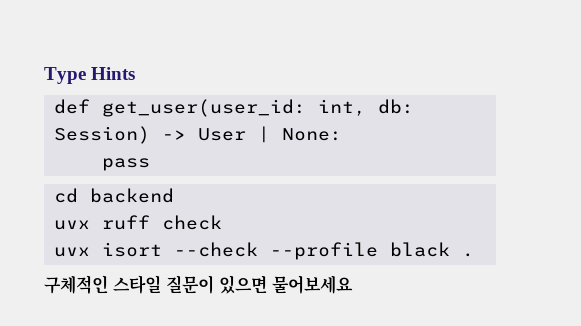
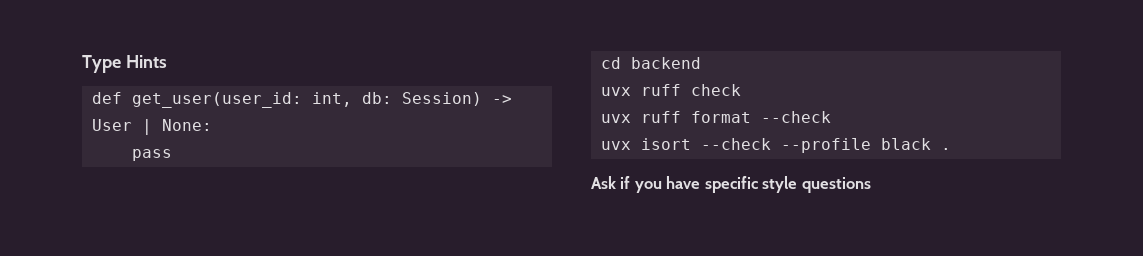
+ uvx ruff format --check
- 구체적인 스타일 질문이 있으면 물어보세요
+ Ask if you have specific style questions

